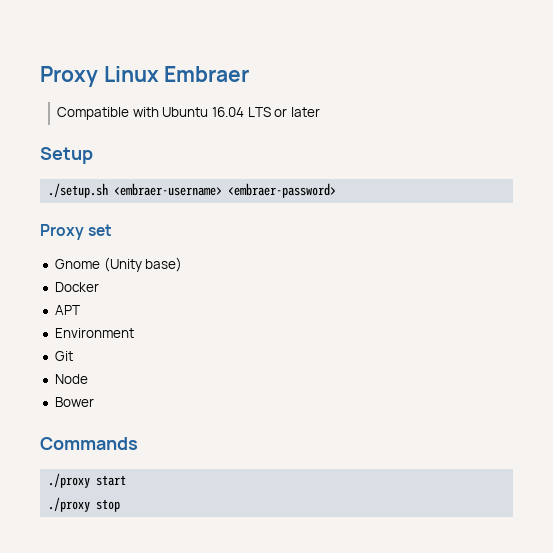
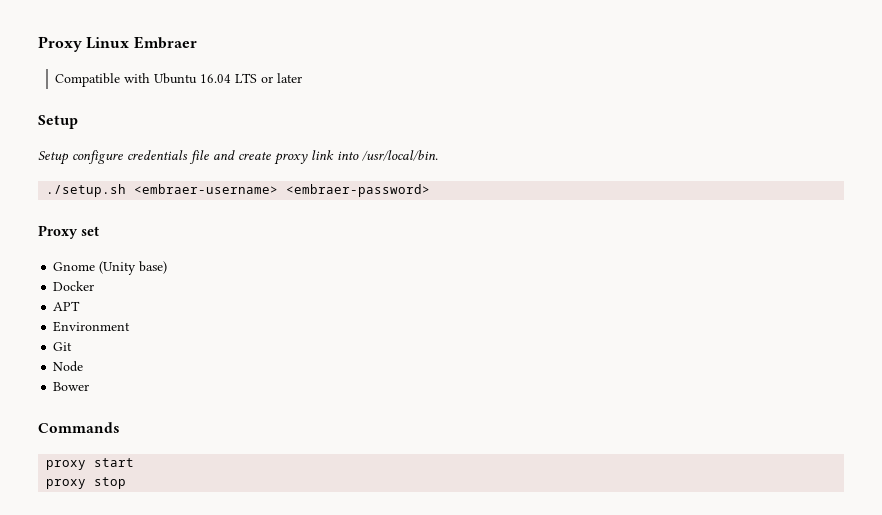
+ Setup configure credentials file and create proxy link into /usr/local/bin.
- ./proxy start
+ proxy start
- ./proxy stop
+ proxy stop

